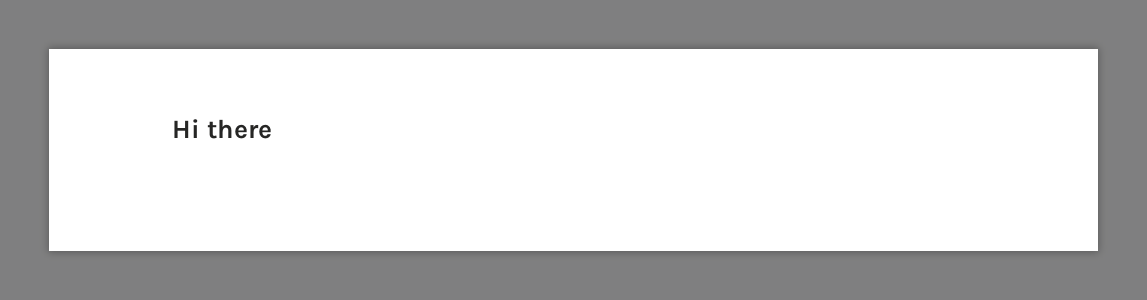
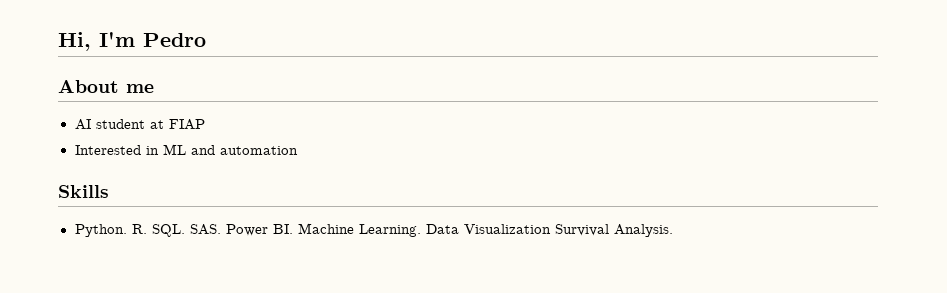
- Hi there
+ Hi, I'm Pedro
+ About me
+ AI student at FIAP
+ Interested in ML and automation
+ Skills
+ Python. R. SQL. SAS. Power BI. Machine Learning. Data Visualization Survival Analysis.

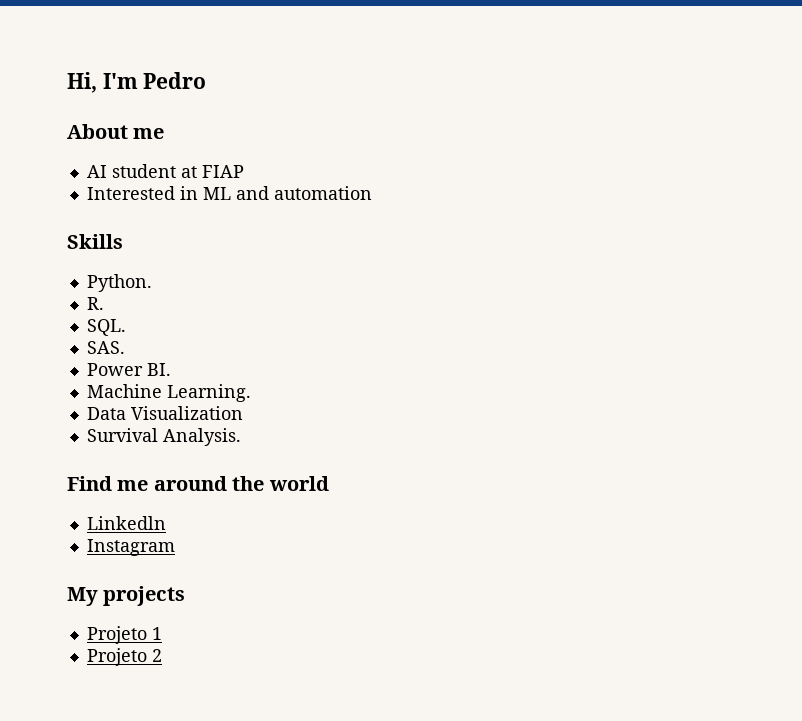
- Python. R. SQL. SAS. Power BI. Machine Learning. Data Visualization Survival Analysis.
+ Python.
+ R.
+ SQL.
+ SAS.
+ Power BI.
+ Machine Learning.
+ Data Visualization
+ Survival Analysis.
+ Find me around the world
+ Linkedln
+ Instagram
+ My projects
+ Projeto 1
+ Projeto 2

